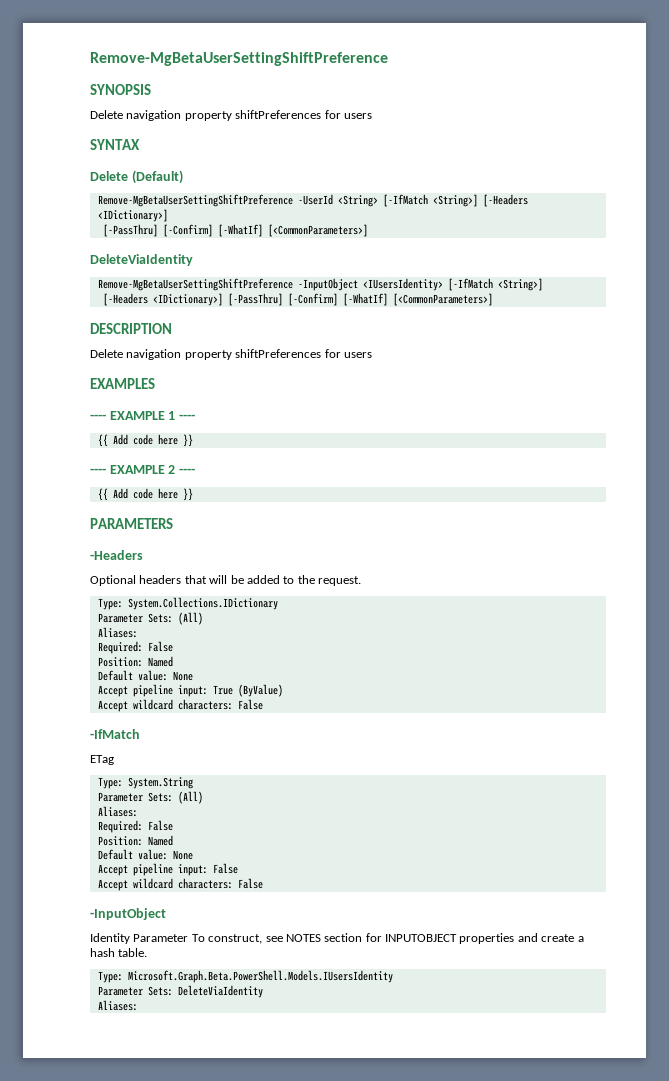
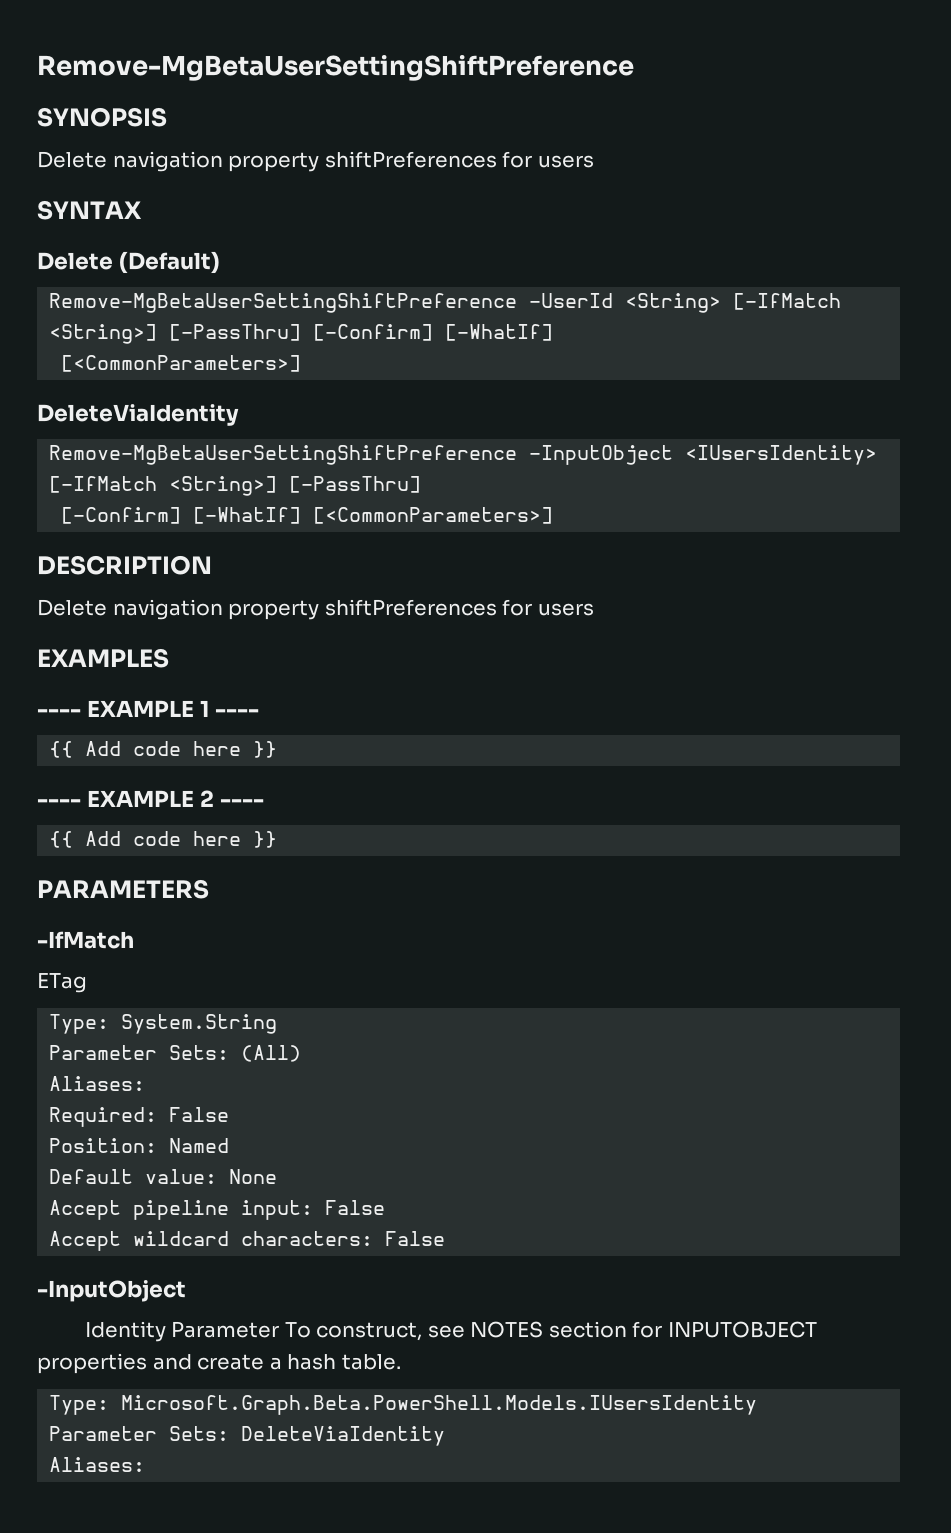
- Remove-MgBetaUserSettingShiftPreference -UserId <String> [-IfMatch <String>] [-Headers <IDictionary>]
- [-PassThru] [-Confirm] [-WhatIf] [<CommonParameters>]
+ Remove-MgBetaUserSettingShiftPreference -UserId <String> [-IfMatch <String>] [-PassThru] [-Confirm] [-WhatIf]
+ [<CommonParameters>]
- Remove-MgBetaUserSettingShiftPreference -InputObject <IUsersIdentity> [-IfMatch <String>]
- [-Headers <IDictionary>] [-PassThru] [-Confirm] [-WhatIf] [<CommonParameters>]
+ Remove-MgBetaUserSettingShiftPreference -InputObject <IUsersIdentity> [-IfMatch <String>] [-PassThru]
+ [-Confirm] [-WhatIf] [<CommonParameters>]
- -Headers
- Optional headers that will be added to the request.
- Type: System.Collections.IDictionary
- Parameter Sets: (All)
- Aliases:
- Required: False
- Position: Named
- Default value: None
- Accept pipeline input: True (ByValue)
- Accept wildcard characters: False

